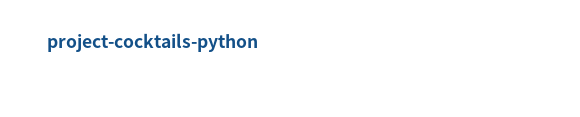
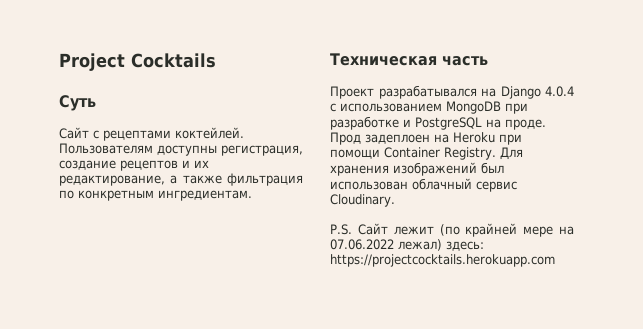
- project-cocktails-python
+ Project Cocktails
+ Суть
+ Сайт с рецептами коктейлей. Пользователям доступны регистрация, создание рецептов и их редактирование, а также фильтрация по конкретным ингредиентам.
+ Техническая часть
+ Проект разрабатывался на Django 4.0.4 с использованием MongoDB при разработке и PostgreSQL на проде. Прод задеплоен на Heroku при помощи Container Registry. Для хранения изображений был использован облачный сервис Cloudinary.
+ P.S. Сайт лежит (по крайней мере на 07.06.2022 лежал) здесь: https://projectcocktails.herokuapp.com

